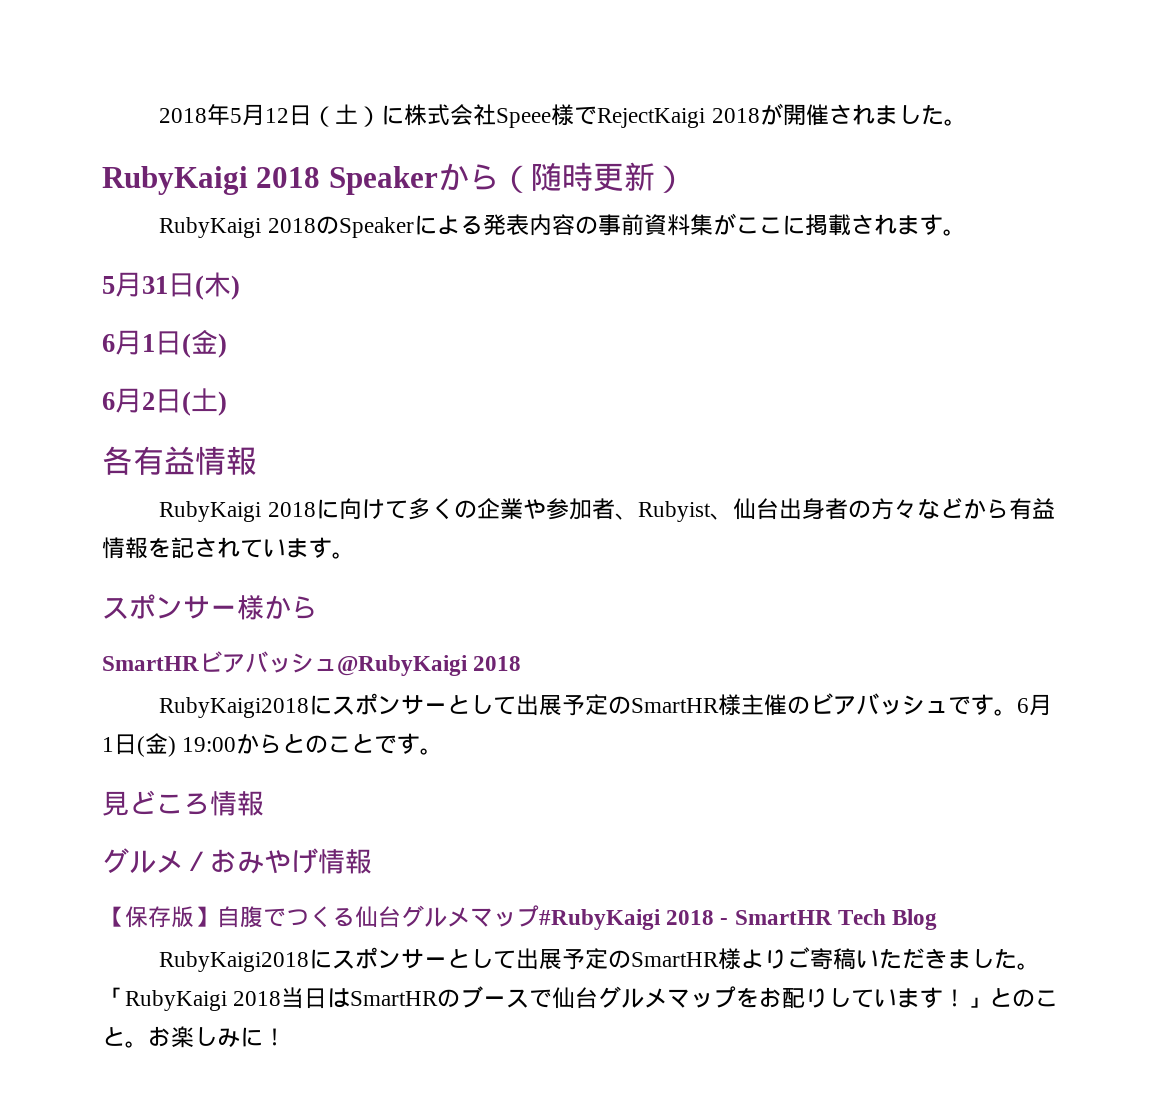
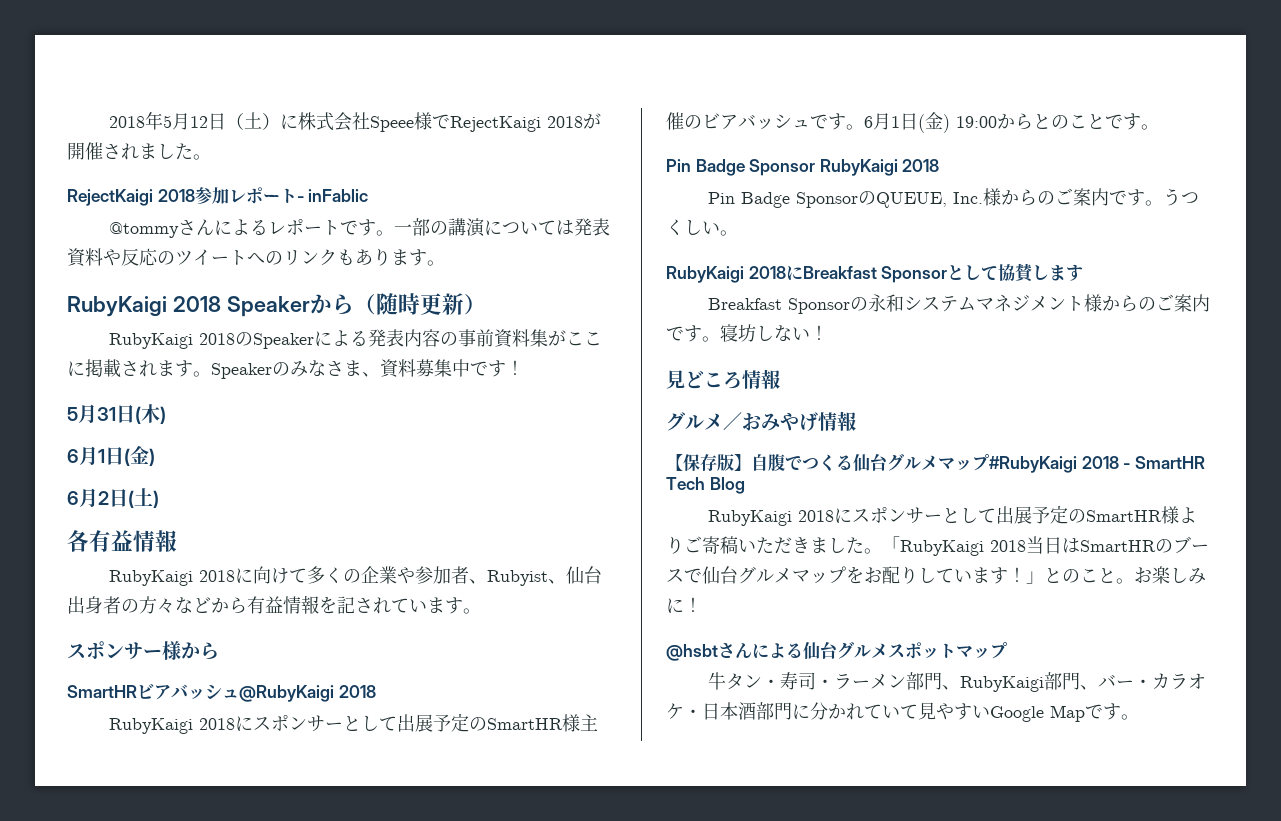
+ RejectKaigi 2018参加レポート- inFablic
+ @tommyさんによるレポートです。一部の講演については発表資料や反応のツイートへのリンクもあります。
+ Speakerのみなさま、資料募集中です！
- RubyKaigi2018にスポンサーとして出展予定のSmartHR様主催のビアバッシュです。
+ RubyKaigi 2018にスポンサーとして出展予定のSmartHR様主催のビアバッシュです。
+ Pin Badge Sponsor RubyKaigi 2018
+ Pin Badge SponsorのQUEUE, Inc.様からのご案内です。うつくしい。
+ RubyKaigi 2018にBreakfast Sponsorとして協賛します
+ Breakfast Sponsorの永和システムマネジメント様からのご案内です。寝坊しない！
- RubyKaigi2018にスポンサーとして出展予定のSmartHR様よりご寄稿いただきました。
+ RubyKaigi 2018にスポンサーとして出展予定のSmartHR様よりご寄稿いただきました。
+ @hsbtさんによる仙台グルメスポットマップ
+ 牛タン・寿司・ラーメン部門、RubyKaigi部門、バー・カラオケ・日本酒部門に分かれていて見やすいGoogle Mapです。

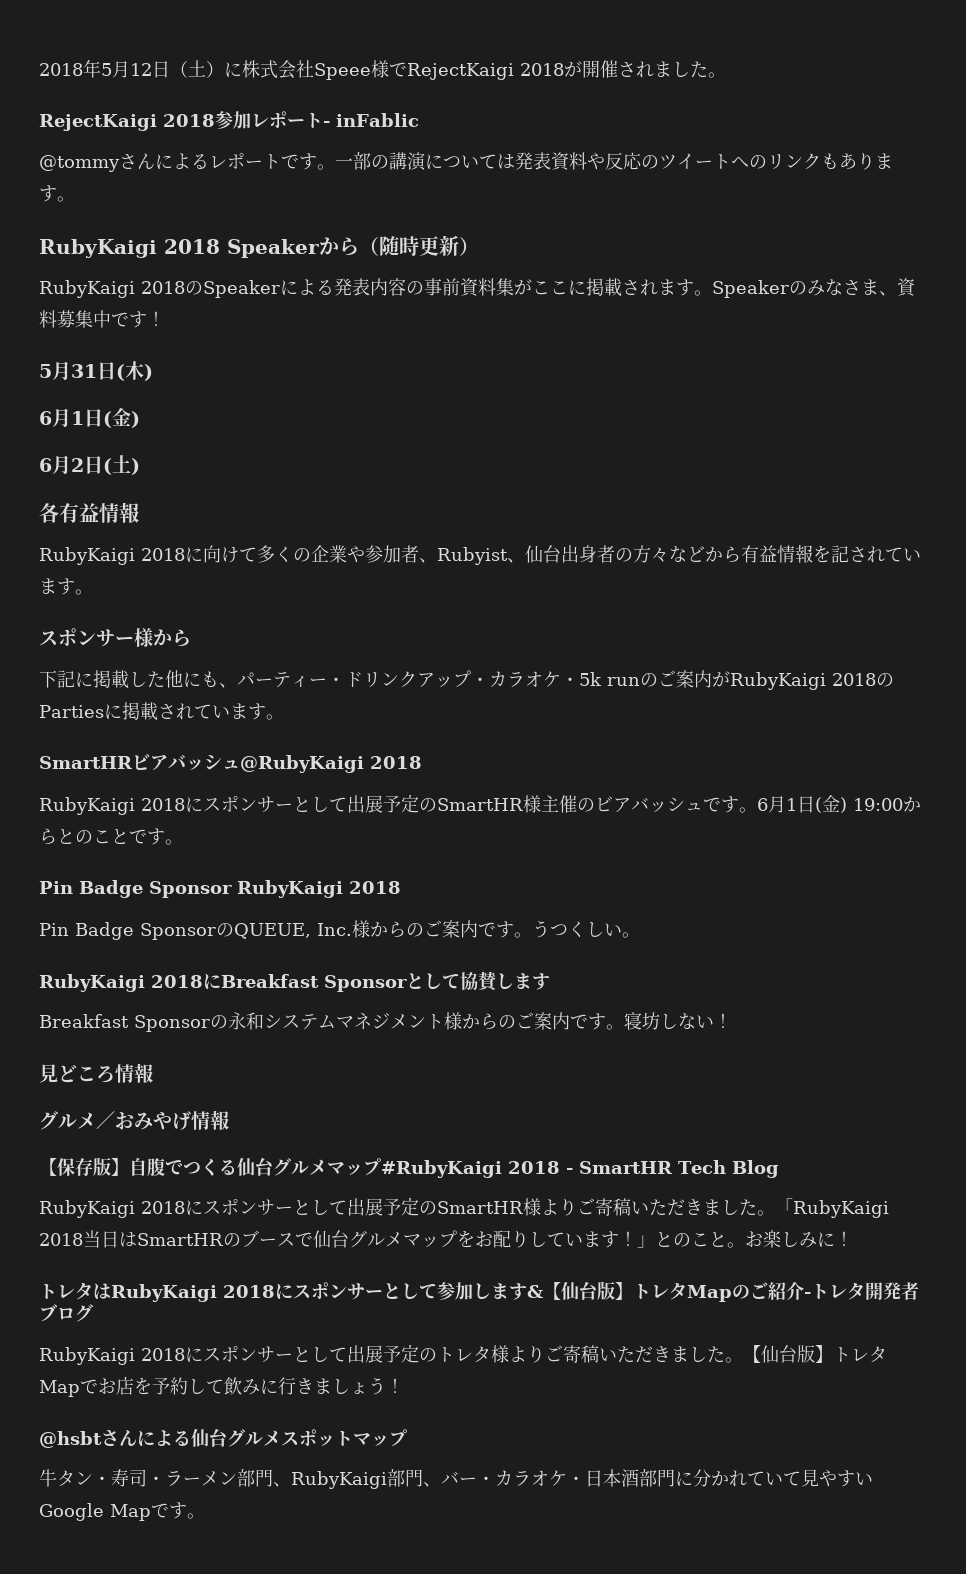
+ 下記に掲載した他にも、パーティー・ドリンクアップ・カラオケ・5k runのご案内がRubyKaigi 2018のPartiesに掲載されています。
+ トレタはRubyKaigi 2018にスポンサーとして参加します&【仙台版】トレタMapのご紹介-トレタ開発者ブログ
+ RubyKaigi 2018にスポンサーとして出展予定のトレタ様よりご寄稿いただきました。【仙台版】トレタMapでお店を予約して飲みに行きましょう！

